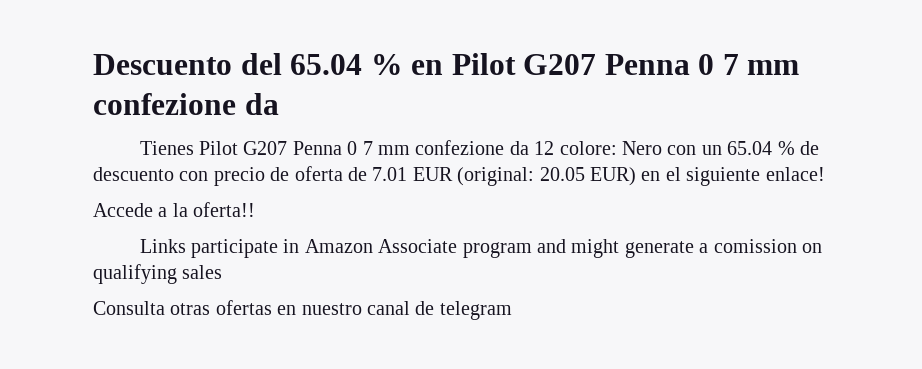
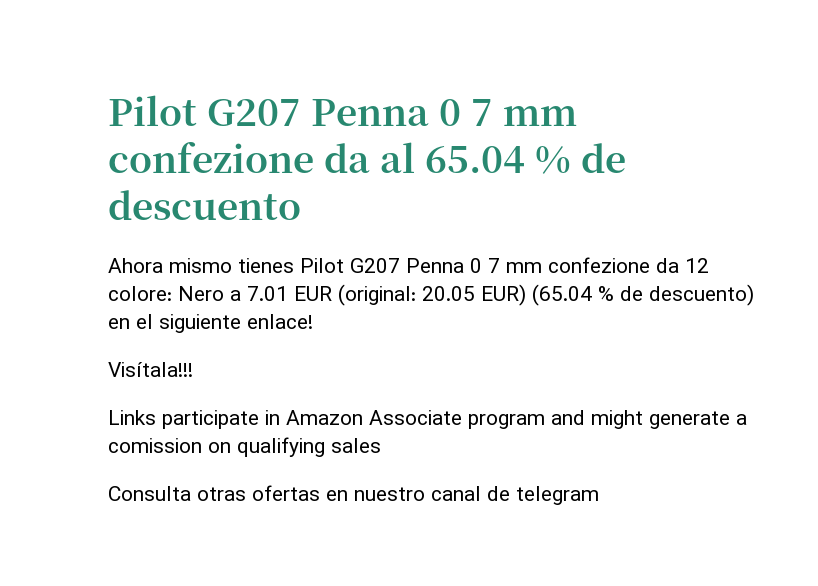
- Descuento del 65.04 % en Pilot G207 Penna 0 7 mm confezione da
- Tienes Pilot G207 Penna 0 7 mm confezione da 12 colore: Nero con un 65.04 % de descuento con precio de oferta de 7.01 EUR (original: 20.05 EUR) en el siguiente enlace!
+ Pilot G207 Penna 0 7 mm confezione da al 65.04 % de descuento
+ Ahora mismo tienes Pilot G207 Penna 0 7 mm confezione da 12 colore: Nero a 7.01 EUR (original: 20.05 EUR) (65.04 % de descuento) en el siguiente enlace!
- Accede a la oferta!!
+ Visítala!!!

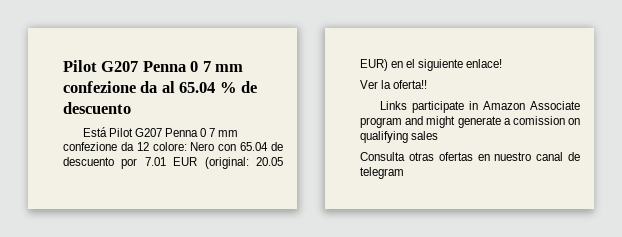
- Ahora mismo tienes Pilot G207 Penna 0 7 mm confezione da 12 colore: Nero a 7.01 EUR (original: 20.05 EUR) (65.04 % de descuento) en el siguiente enlace!
+ Está Pilot G207 Penna 0 7 mm confezione da 12 colore: Nero con 65.04 de descuento por 7.01 EUR (original: 20.05 EUR) en el siguiente enlace!
- Visítala!!!
+ Ver la oferta!!

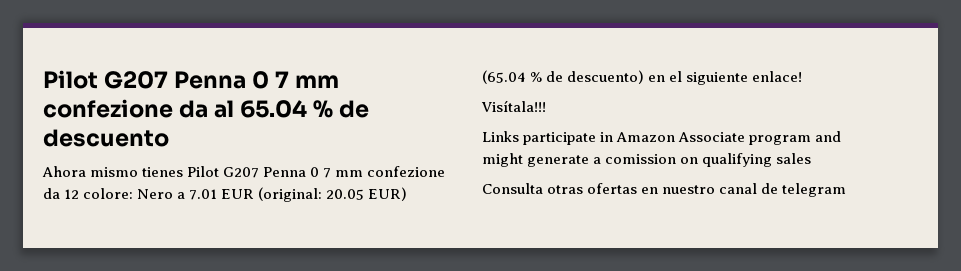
- Está Pilot G207 Penna 0 7 mm confezione da 12 colore: Nero con 65.04 de descuento por 7.01 EUR (original: 20.05 EUR) en el siguiente enlace!
+ Ahora mismo tienes Pilot G207 Penna 0 7 mm confezione da 12 colore: Nero a 7.01 EUR (original: 20.05 EUR) (65.04 % de descuento) en el siguiente enlace!
- Ver la oferta!!
+ Visítala!!!

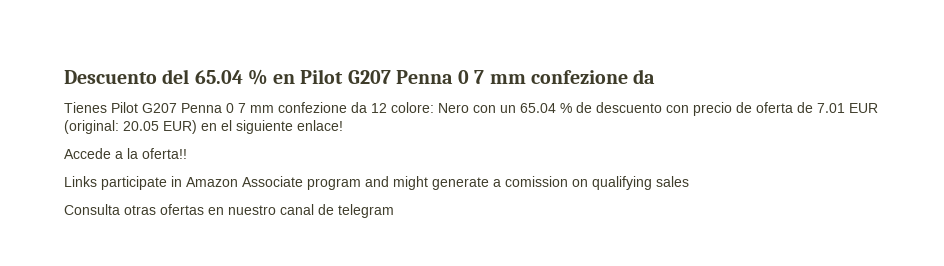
- Pilot G207 Penna 0 7 mm confezione da al 65.04 % de descuento
- Ahora mismo tienes Pilot G207 Penna 0 7 mm confezione da 12 colore: Nero a 7.01 EUR (original: 20.05 EUR) (65.04 % de descuento) en el siguiente enlace!
+ Descuento del 65.04 % en Pilot G207 Penna 0 7 mm confezione da
+ Tienes Pilot G207 Penna 0 7 mm confezione da 12 colore: Nero con un 65.04 % de descuento con precio de oferta de 7.01 EUR (original: 20.05 EUR) en el siguiente enlace!
- Visítala!!!
+ Accede a la oferta!!

